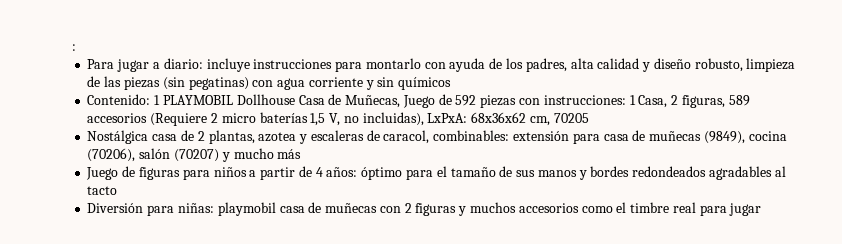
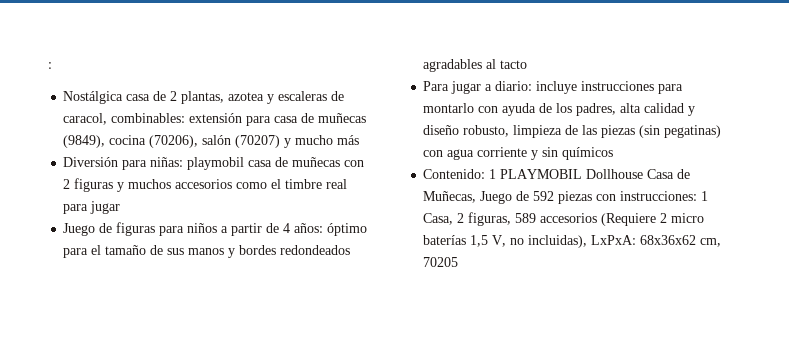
+ Nostálgica casa de 2 plantas, azotea y escaleras de caracol, combinables: extensión para casa de muñecas (9849), cocina (70206), salón (70207) y mucho más
+ Diversión para niñas: playmobil casa de muñecas con 2 figuras y muchos accesorios como el timbre real para jugar
+ Juego de figuras para niños a partir de 4 años: óptimo para el tamaño de sus manos y bordes redondeados agradables al tacto
- Nostálgica casa de 2 plantas, azotea y escaleras de caracol, combinables: extensión para casa de muñecas (9849), cocina (70206), salón (70207) y mucho más
- Juego de figuras para niños a partir de 4 años: óptimo para el tamaño de sus manos y bordes redondeados agradables al tacto
- Diversión para niñas: playmobil casa de muñecas con 2 figuras y muchos accesorios como el timbre real para jugar

